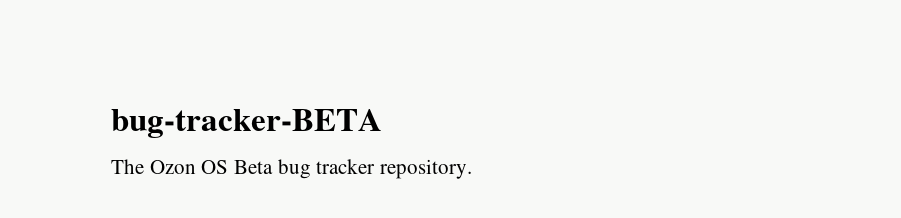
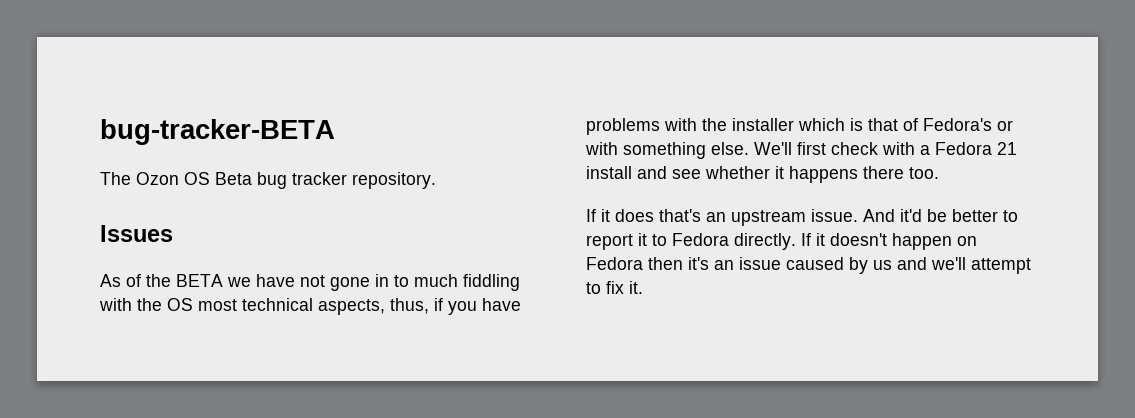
+ Issues
+ As of the BETA we have not gone in to much fiddling with the OS most technical aspects, thus, if you have problems with the installer which is that of Fedora's or with something else. We'll first check with a Fedora 21 install and see whether it happens there too.
+ If it does that's an upstream issue. And it'd be better to report it to Fedora directly. If it doesn't happen on Fedora then it's an issue caused by us and we'll attempt to fix it.

